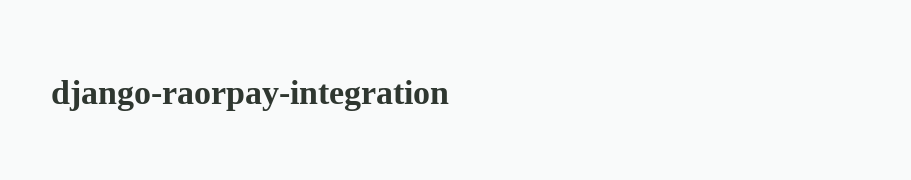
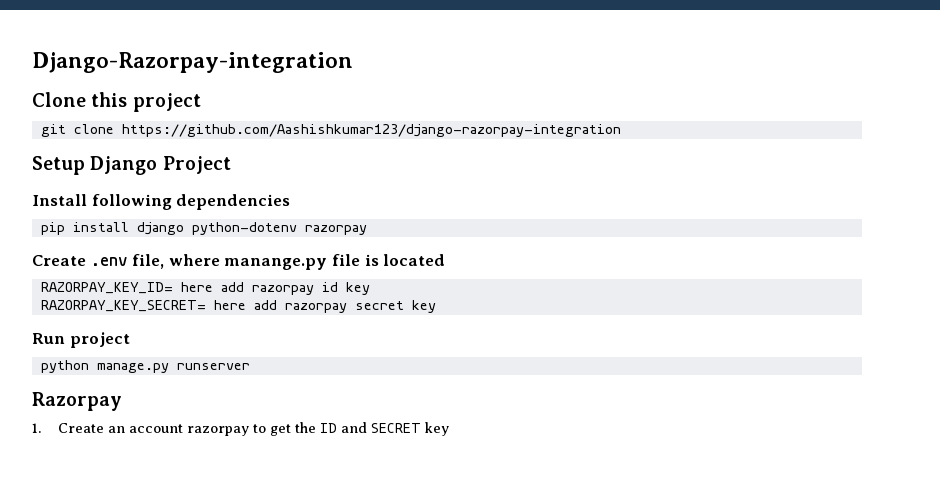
- django-raorpay-integration
+ Django-Razorpay-integration
+ Clone this project
+ git clone https://github.com/Aashishkumar123/django-razorpay-integration
+ Setup Django Project
+ Install following dependencies
+ pip install django python-dotenv razorpay
+ Create .env file, where manange.py file is located
+ RAZORPAY_KEY_ID= here add razorpay id key
+ RAZORPAY_KEY_SECRET= here add razorpay secret key
+ Run project
+ python manage.py runserver
+ Razorpay
+ 1. Create an account razorpay to get the ID and SECRET key

